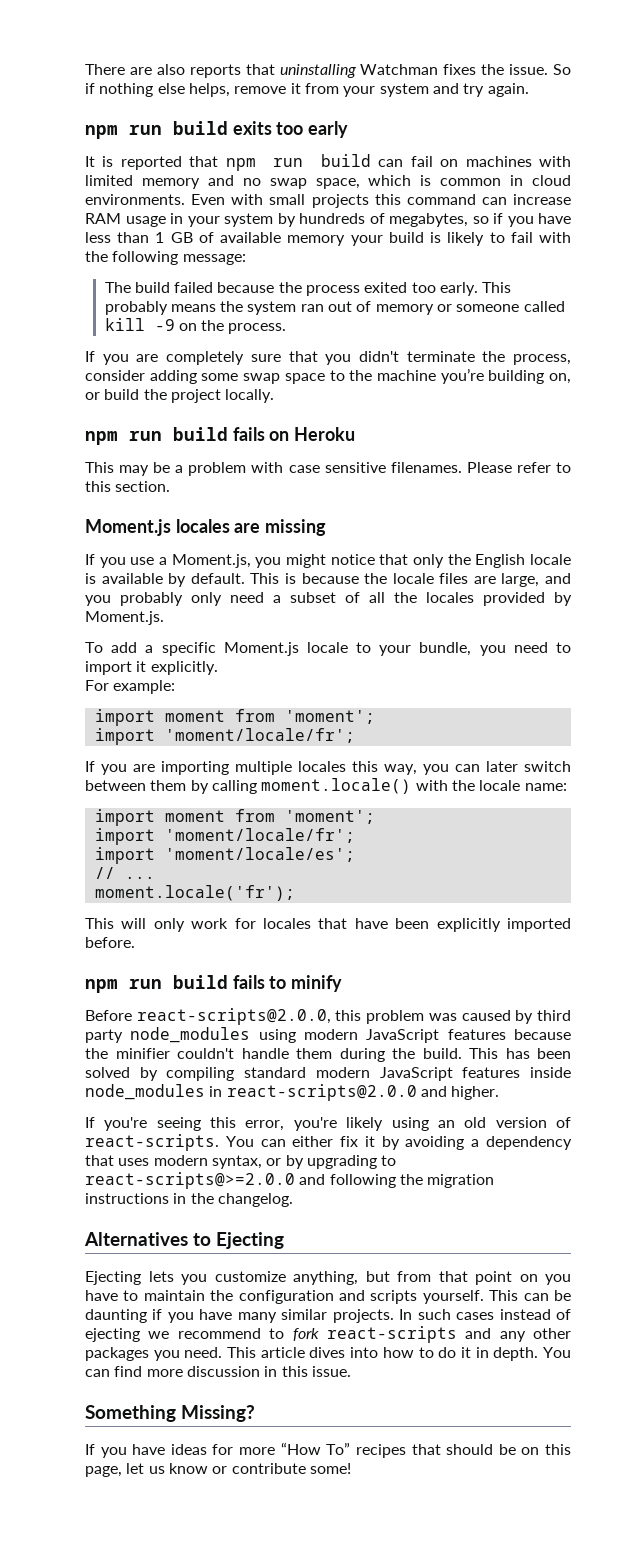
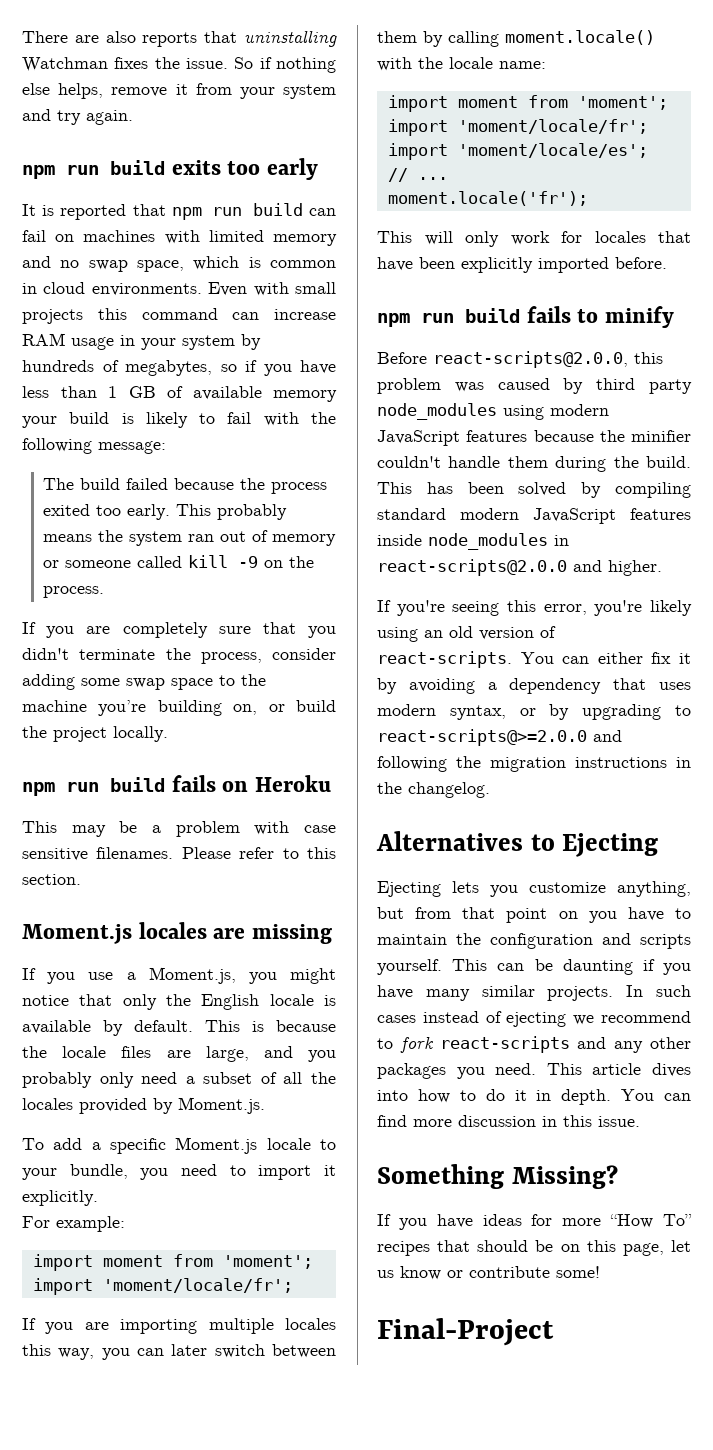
+ Final-Project

